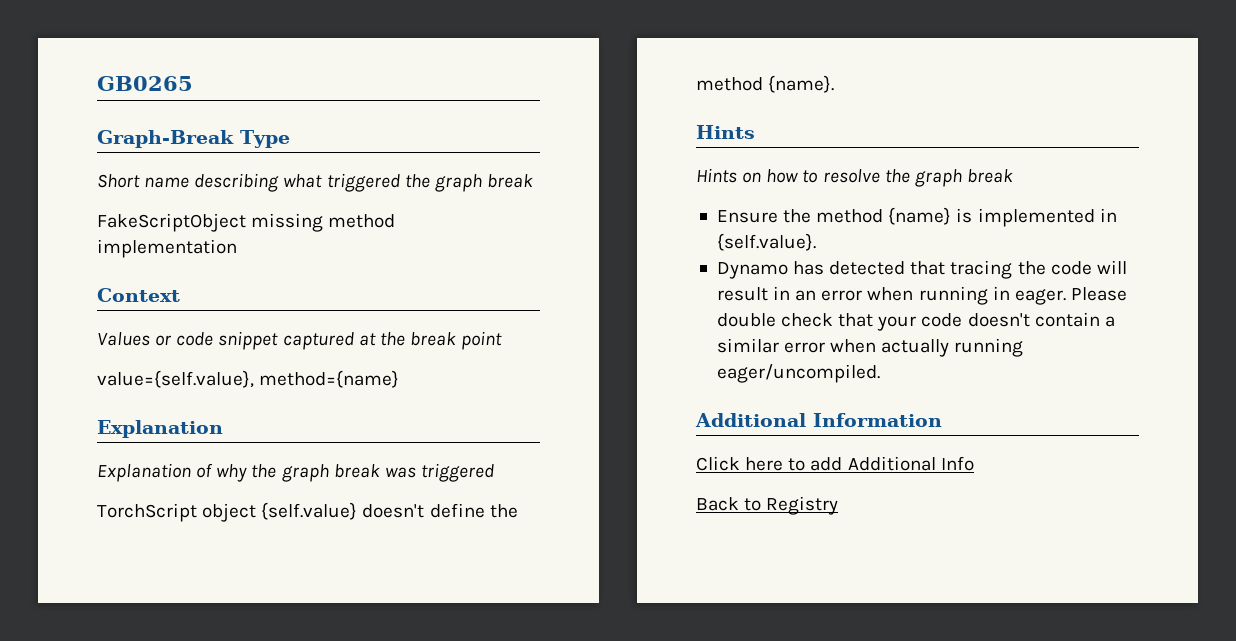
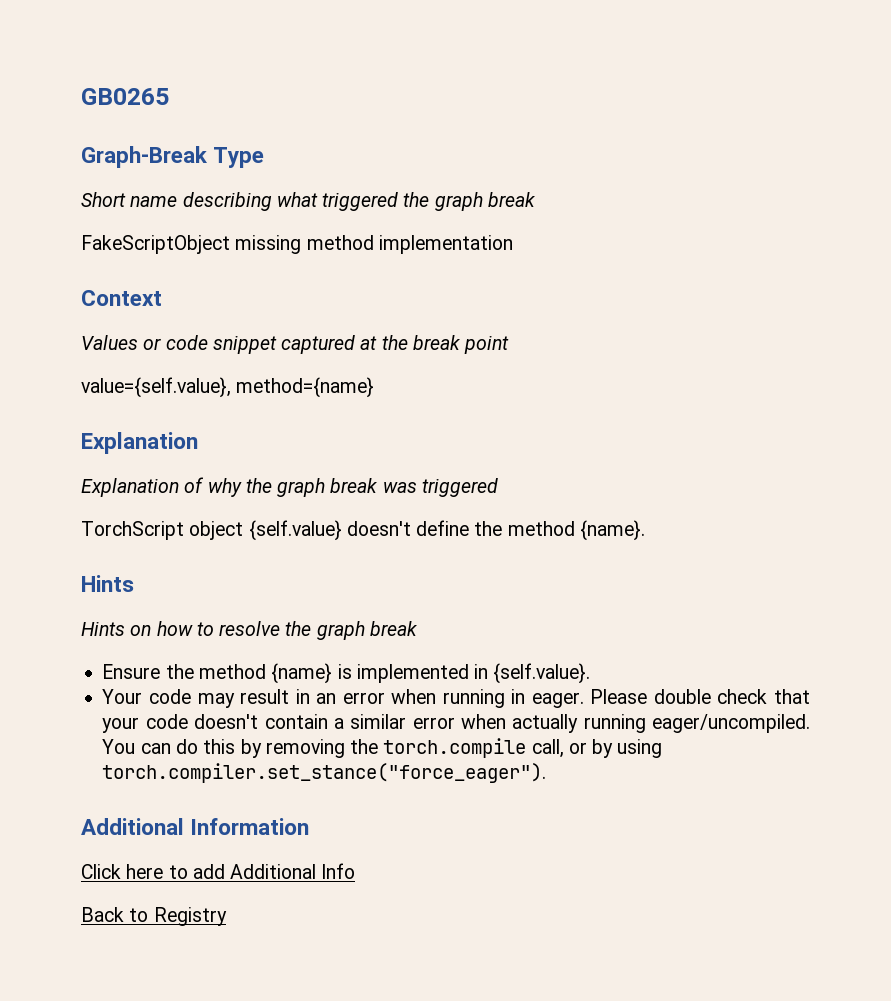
- Dynamo has detected that tracing the code will result in an error when running in eager.
+ Your code may result in an error when running in eager.
+ You can do this by removing the torch.compile call, or by using torch.compiler.set_stance("force_eager").

